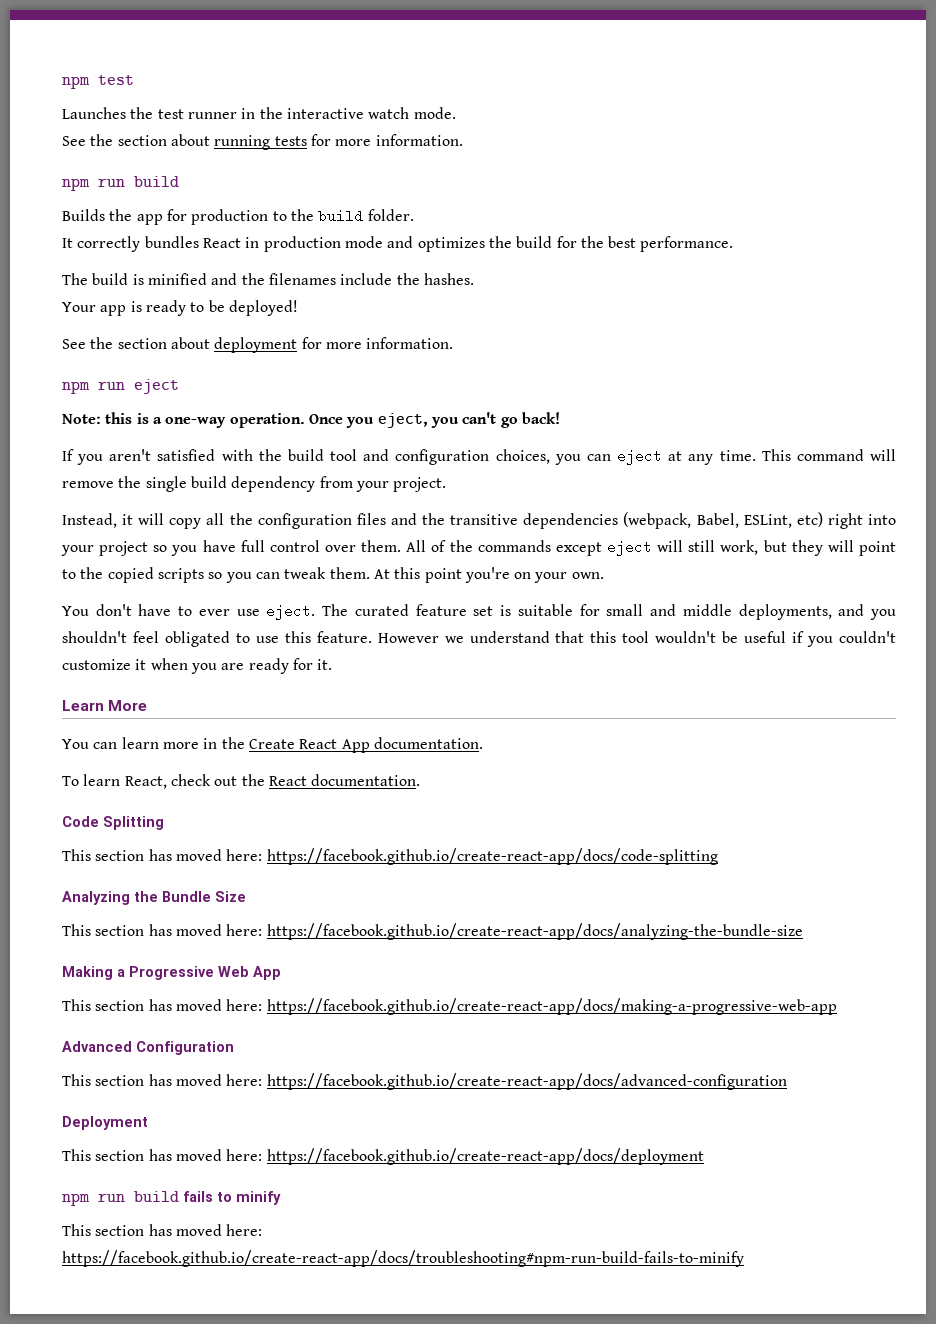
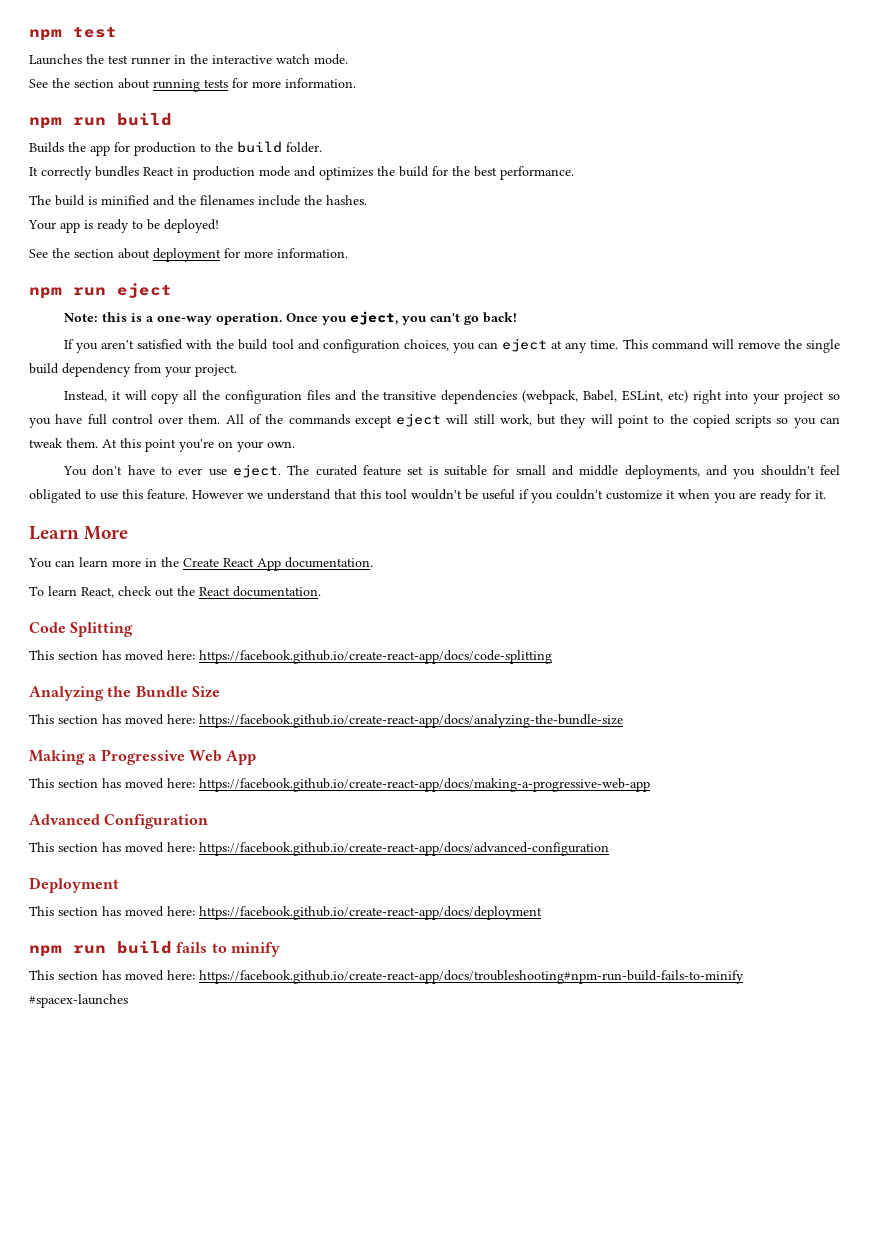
- This section has moved here: https://facebook.github.io/create-react-app/docs/troubleshooting#npm-run-build-fails-to-minify
+ This section has moved here: https://facebook.github.io/create-react-app/docs/troubleshooting#npm-run-build-fails-to-minify #spacex-launches

